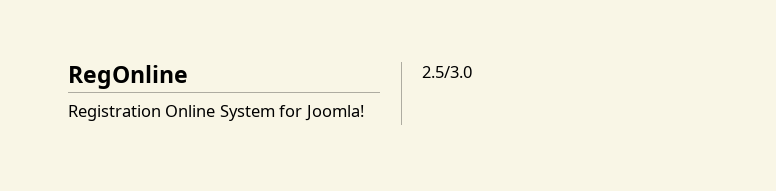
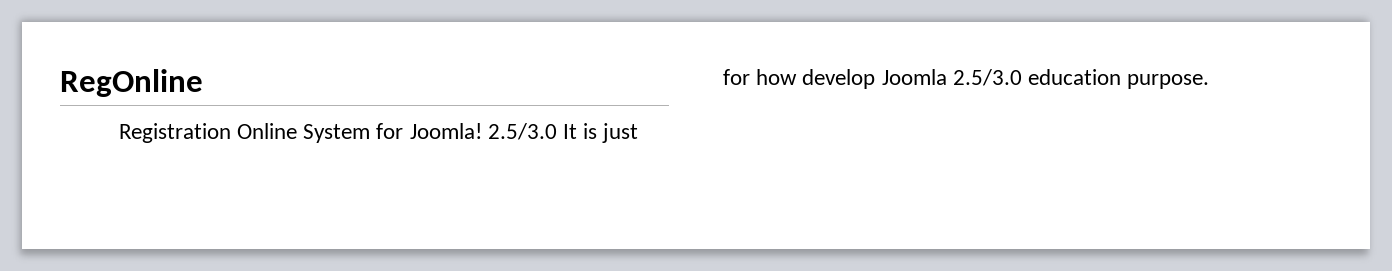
- 2.5/3.0
+ 2.5/3.0 It is just for how develop Joomla 2.5/3.0 education purpose.

